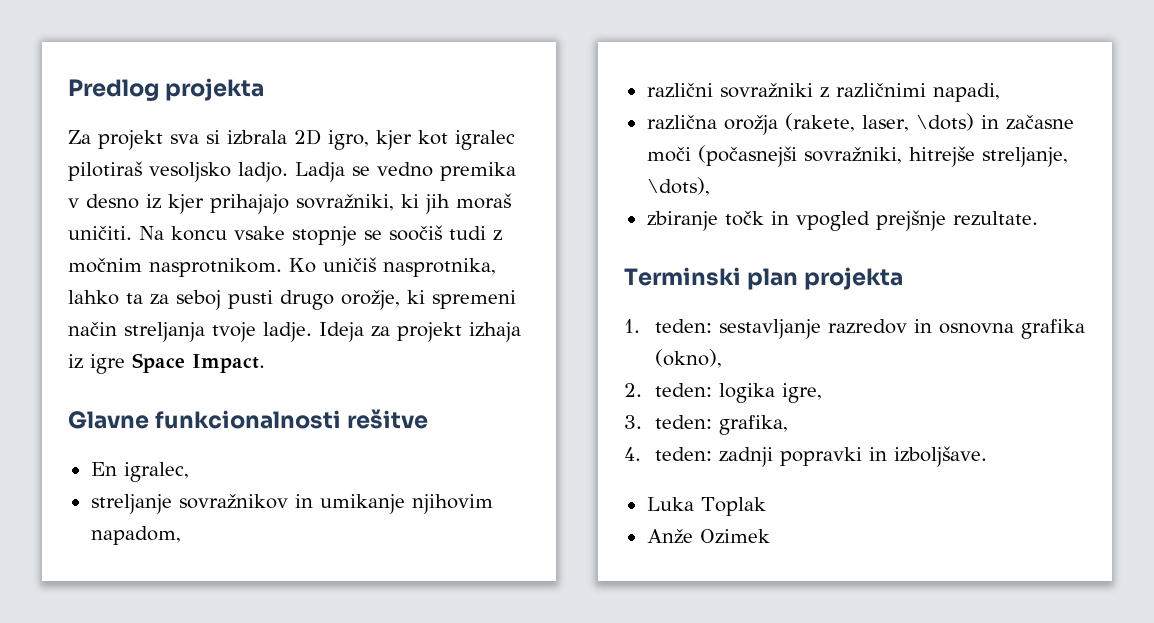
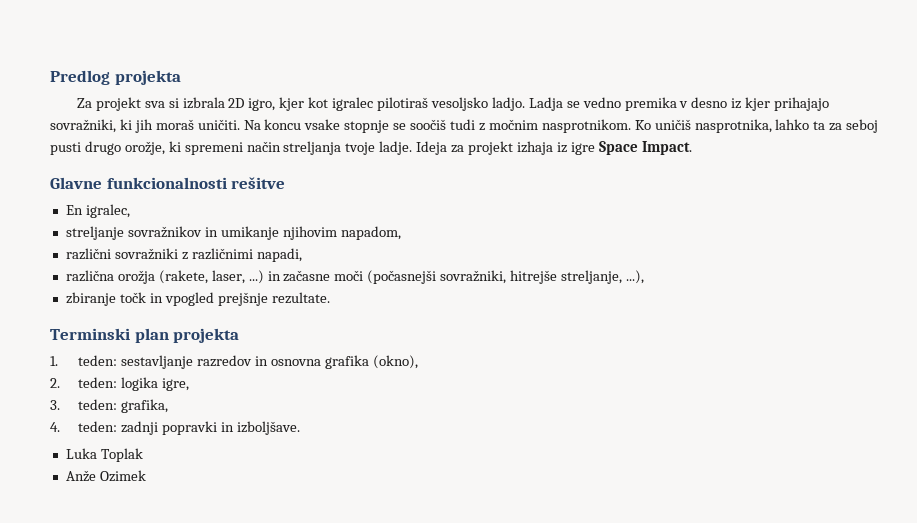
- različna orožja (rakete, laser, \dots) in začasne moči (počasnejši sovražniki, hitrejše streljanje, \dots),
+ različna orožja (rakete, laser, ...) in začasne moči (počasnejši sovražniki, hitrejše streljanje, ...),

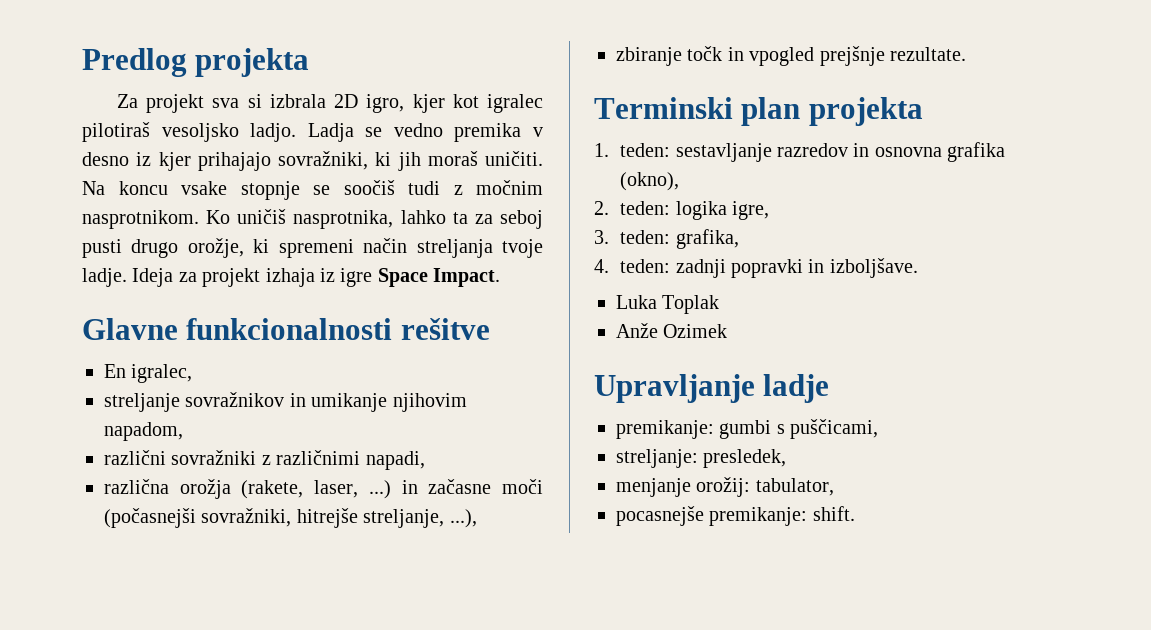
+ Upravljanje ladje
+ premikanje: gumbi s puščicami,
+ streljanje: presledek,
+ menjanje orožij: tabulator,
+ pocasnejše premikanje: shift.

